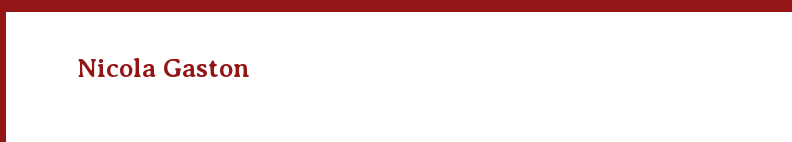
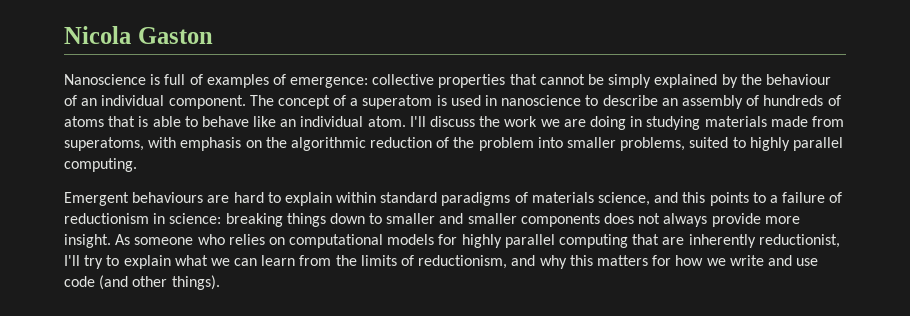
+ Nanoscience is full of examples of emergence: collective properties that cannot be simply explained by the behaviour of an individual component. The concept of a superatom is used in nanoscience to describe an assembly of hundreds of atoms that is able to behave like an individual atom. I'll discuss the work we are doing in studying materials made from superatoms, with emphasis on the algorithmic reduction of the problem into smaller problems, suited to highly parallel computing.
+ Emergent behaviours are hard to explain within standard paradigms of materials science, and this points to a failure of reductionism in science: breaking things down to smaller and smaller components does not always provide more insight. As someone who relies on computational models for highly parallel computing that are inherently reductionist, I'll try to explain what we can learn from the limits of reductionism, and why this matters for how we write and use code (and other things).

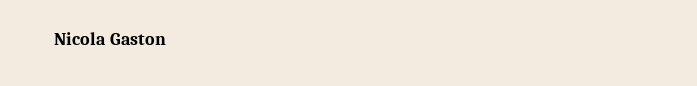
- Nanoscience is full of examples of emergence: collective properties that cannot be simply explained by the behaviour of an individual component. The concept of a superatom is used in nanoscience to describe an assembly of hundreds of atoms that is able to behave like an individual atom. I'll discuss the work we are doing in studying materials made from superatoms, with emphasis on the algorithmic reduction of the problem into smaller problems, suited to highly parallel computing.
- Emergent behaviours are hard to explain within standard paradigms of materials science, and this points to a failure of reductionism in science: breaking things down to smaller and smaller components does not always provide more insight. As someone who relies on computational models for highly parallel computing that are inherently reductionist, I'll try to explain what we can learn from the limits of reductionism, and why this matters for how we write and use code (and other things).

